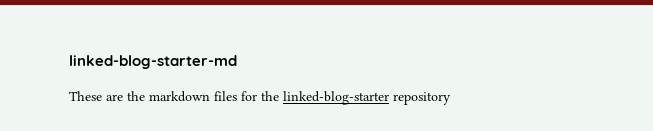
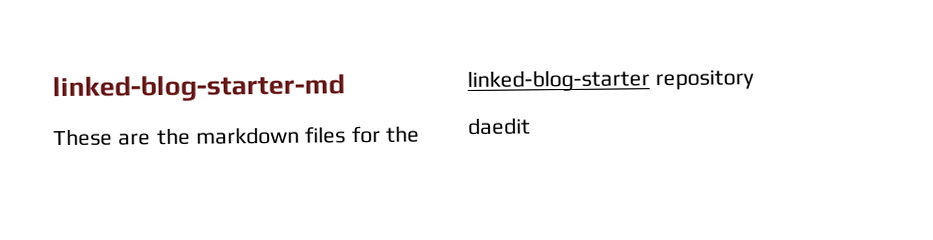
+ daedit

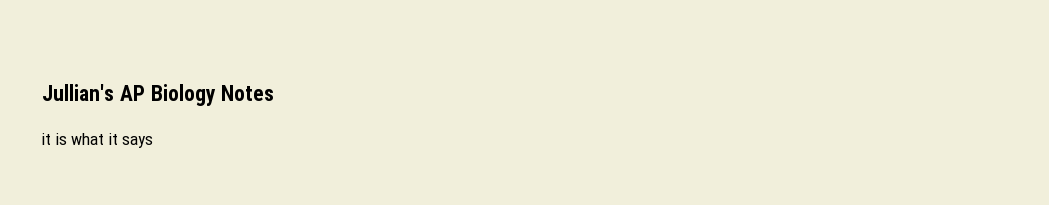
- linked-blog-starter-md
- These are the markdown files for the linked-blog-starter repository
- daedit
+ Jullian's AP Biology Notes
+ it is what it says

